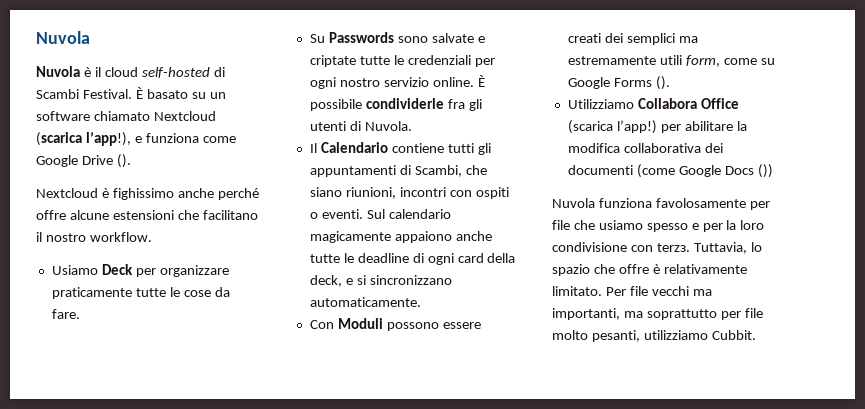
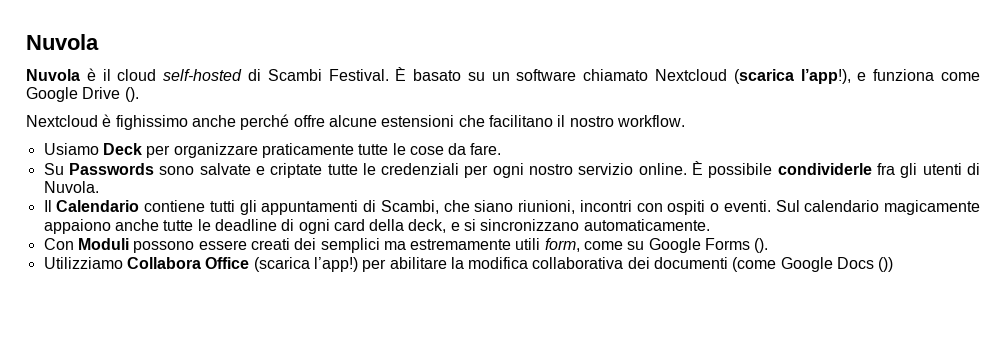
- Nuvola funziona favolosamente per file che usiamo spesso e per la loro condivisione con terzз. Tuttavia, lo spazio che offre è relativamente limitato. Per file vecchi ma importanti, ma soprattutto per file molto pesanti, utilizziamo Cubbit.

